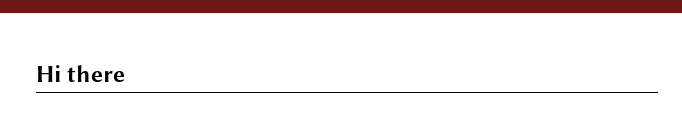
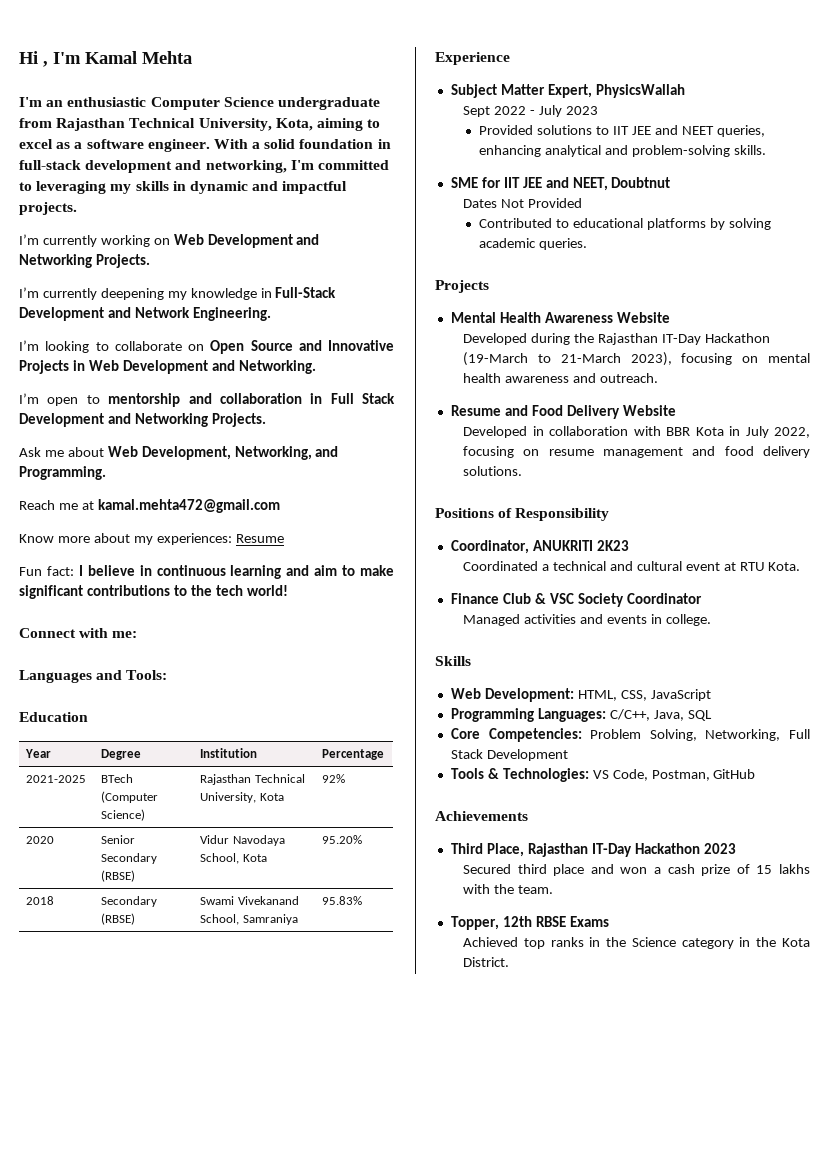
- Hi there
+ Hi , I'm Kamal Mehta
+ I'm an enthusiastic Computer Science undergraduate from Rajasthan Technical University, Kota, aiming to excel as a software engineer. With a solid foundation in full-stack development and networking, I'm committed to leveraging my skills in dynamic and impactful projects.
+ I’m currently working on Web Development and Networking Projects.
+ I’m currently deepening my knowledge in Full-Stack Development and Network Engineering.
+ I’m looking to collaborate on Open Source and Innovative Projects in Web Development and Networking.
+ I’m open to mentorship and collaboration in Full Stack Development and Networking Projects.
+ Ask me about Web Development, Networking, and Programming.
+ Reach me at kamal.mehta472@gmail.com
+ Know more about my experiences: Resume
+ Fun fact: I believe in continuous learning and aim to make significant contributions to the tech world!
+ Connect with me:
+ Languages and Tools:
+ Education
+ Year | Degree | Institution | Percentage
+ 2021-2025 | BTech (Computer Science) | Rajasthan Technical University, Kota | 92%
+ 2020 | Senior Secondary (RBSE) | Vidur Navodaya School, Kota | 95.20%
+ 2018 | Secondary (RBSE) | Swami Vivekanand School, Samraniya | 95.83%
+ Experience
+ Subject Matter Expert, PhysicsWallah
+ Sept 2022 - July 2023
+ Provided solutions to IIT JEE and NEET queries, enhancing analytical and problem-solving skills.
+ SME for IIT JEE and NEET, Doubtnut
+ Dates Not Provided
+ Contributed to educational platforms by solving academic queries.
+ Projects
+ Mental Health Awareness Website
+ Developed during the Rajasthan IT-Day Hackathon (19-March to 21-March 2023), focusing on mental health awareness and outreach.
+ Resume and Food Delivery Website
+ Developed in collaboration with BBR Kota in July 2022, focusing on resume management and food delivery solutions.
+ Positions of Responsibility
+ Coordinator, ANUKRITI 2K23
+ Coordinated a technical and cultural event at RTU Kota.
+ Finance Club & VSC Society Coordinator
+ Managed activities and events in college.
+ Skills
+ Web Development: HTML, CSS, JavaScript
+ Programming Languages: C/C++, Java, SQL
+ Core Competencies: Problem Solving, Networking, Full Stack Development
+ Tools & Technologies: VS Code, Postman, GitHub
+ Achievements
+ Third Place, Rajasthan IT-Day Hackathon 2023
+ Secured third place and won a cash prize of 15 lakhs with the team.
+ Topper, 12th RBSE Exams
+ Achieved top ranks in the Science category in the Kota District.

